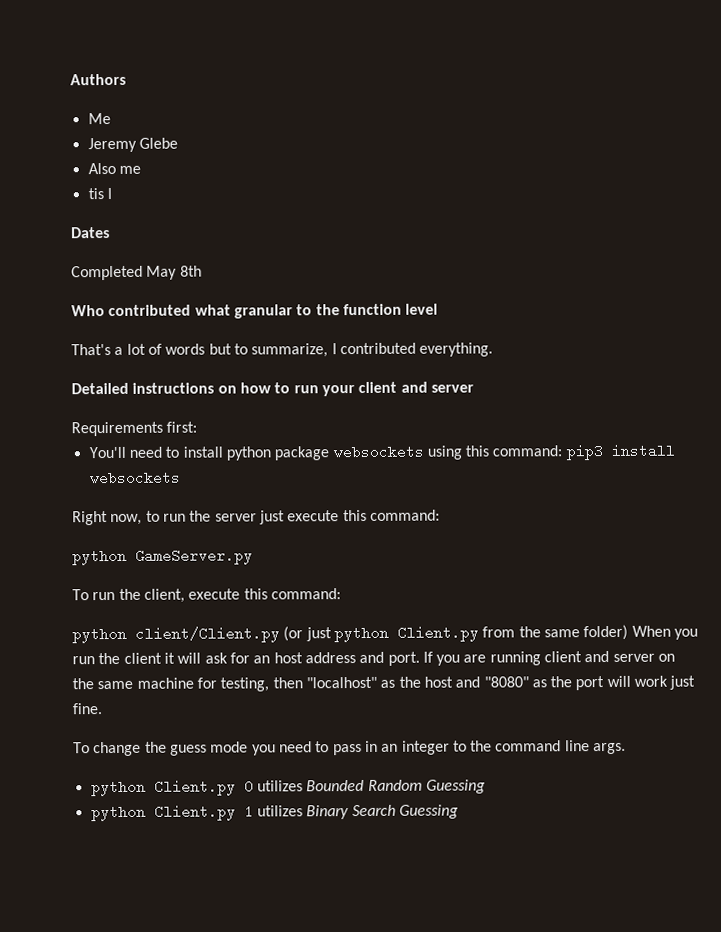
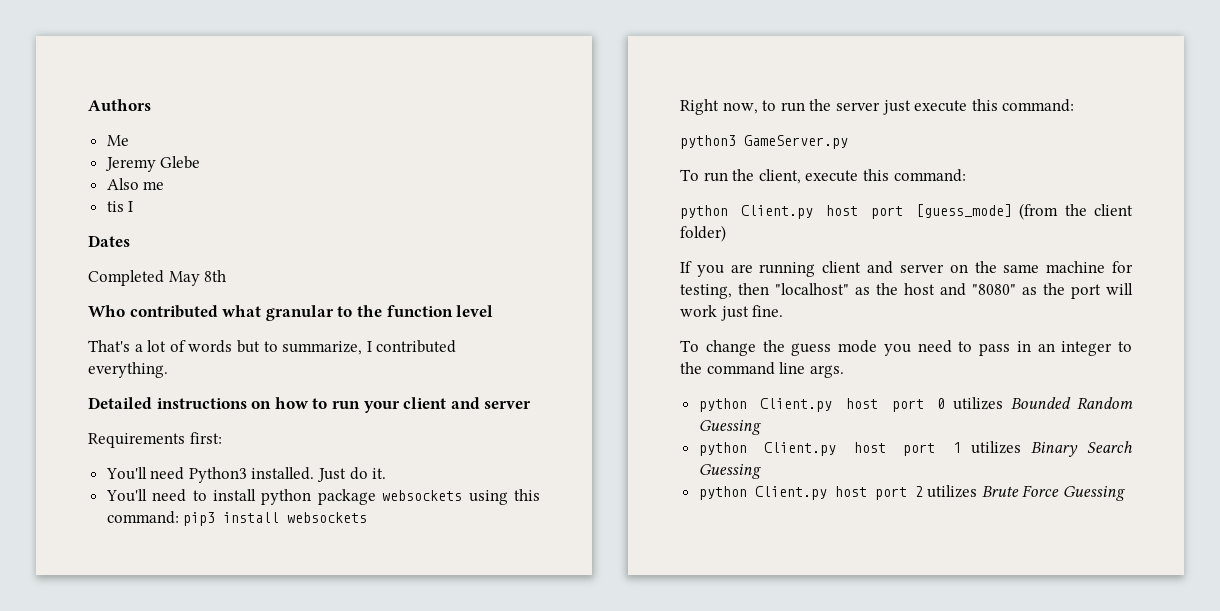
+ You'll need Python3 installed. Just do it.
- python GameServer.py
+ python3 GameServer.py
- python client/Client.py (or just python Client.py from the same folder) When you run the client it will ask for an host address and port. If you are running client and server on the same machine for testing, then "localhost" as the host and "8080" as the port will work just fine.
+ python Client.py host port [guess_mode] (from the client folder)
+ If you are running client and server on the same machine for testing, then "localhost" as the host and "8080" as the port will work just fine.
- python Client.py 0 utilizes Bounded Random Guessing
+ python Client.py host port 0 utilizes Bounded Random Guessing
- python Client.py 1 utilizes Binary Search Guessing
+ python Client.py host port 1 utilizes Binary Search Guessing
+ python Client.py host port 2 utilizes Brute Force Guessing

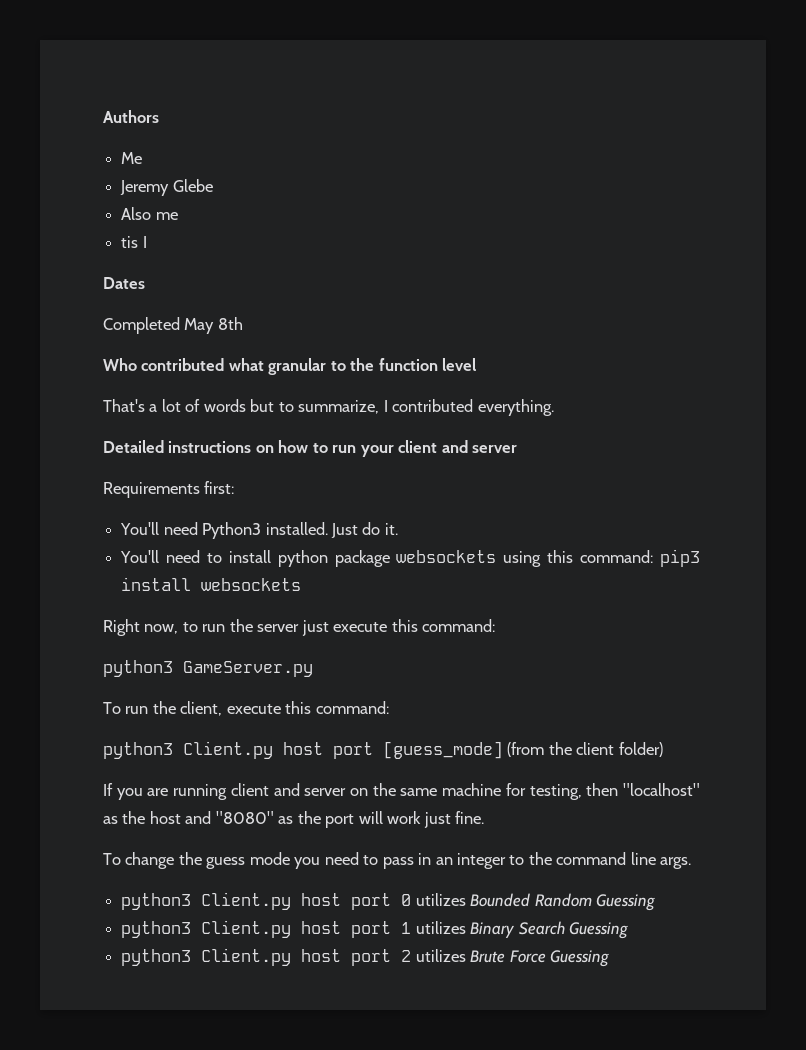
- python Client.py host port [guess_mode] (from the client folder)
+ python3 Client.py host port [guess_mode] (from the client folder)
- python Client.py host port 0 utilizes Bounded Random Guessing
+ python3 Client.py host port 0 utilizes Bounded Random Guessing
- python Client.py host port 1 utilizes Binary Search Guessing
+ python3 Client.py host port 1 utilizes Binary Search Guessing
- python Client.py host port 2 utilizes Brute Force Guessing
+ python3 Client.py host port 2 utilizes Brute Force Guessing

